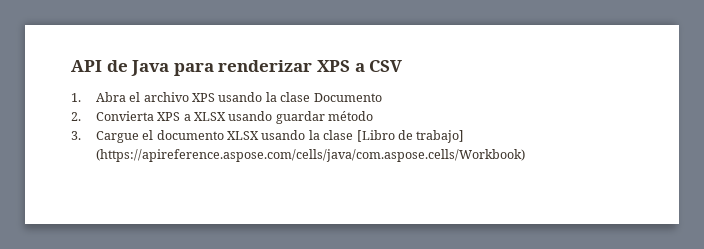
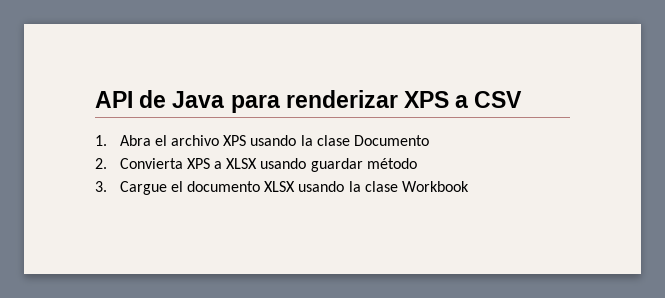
- 3. Cargue el documento XLSX usando la clase [Libro de trabajo] (https://apireference.aspose.com/cells/java/com.aspose.cells/Workbook)
+ 3. Cargue el documento XLSX usando la clase Workbook

